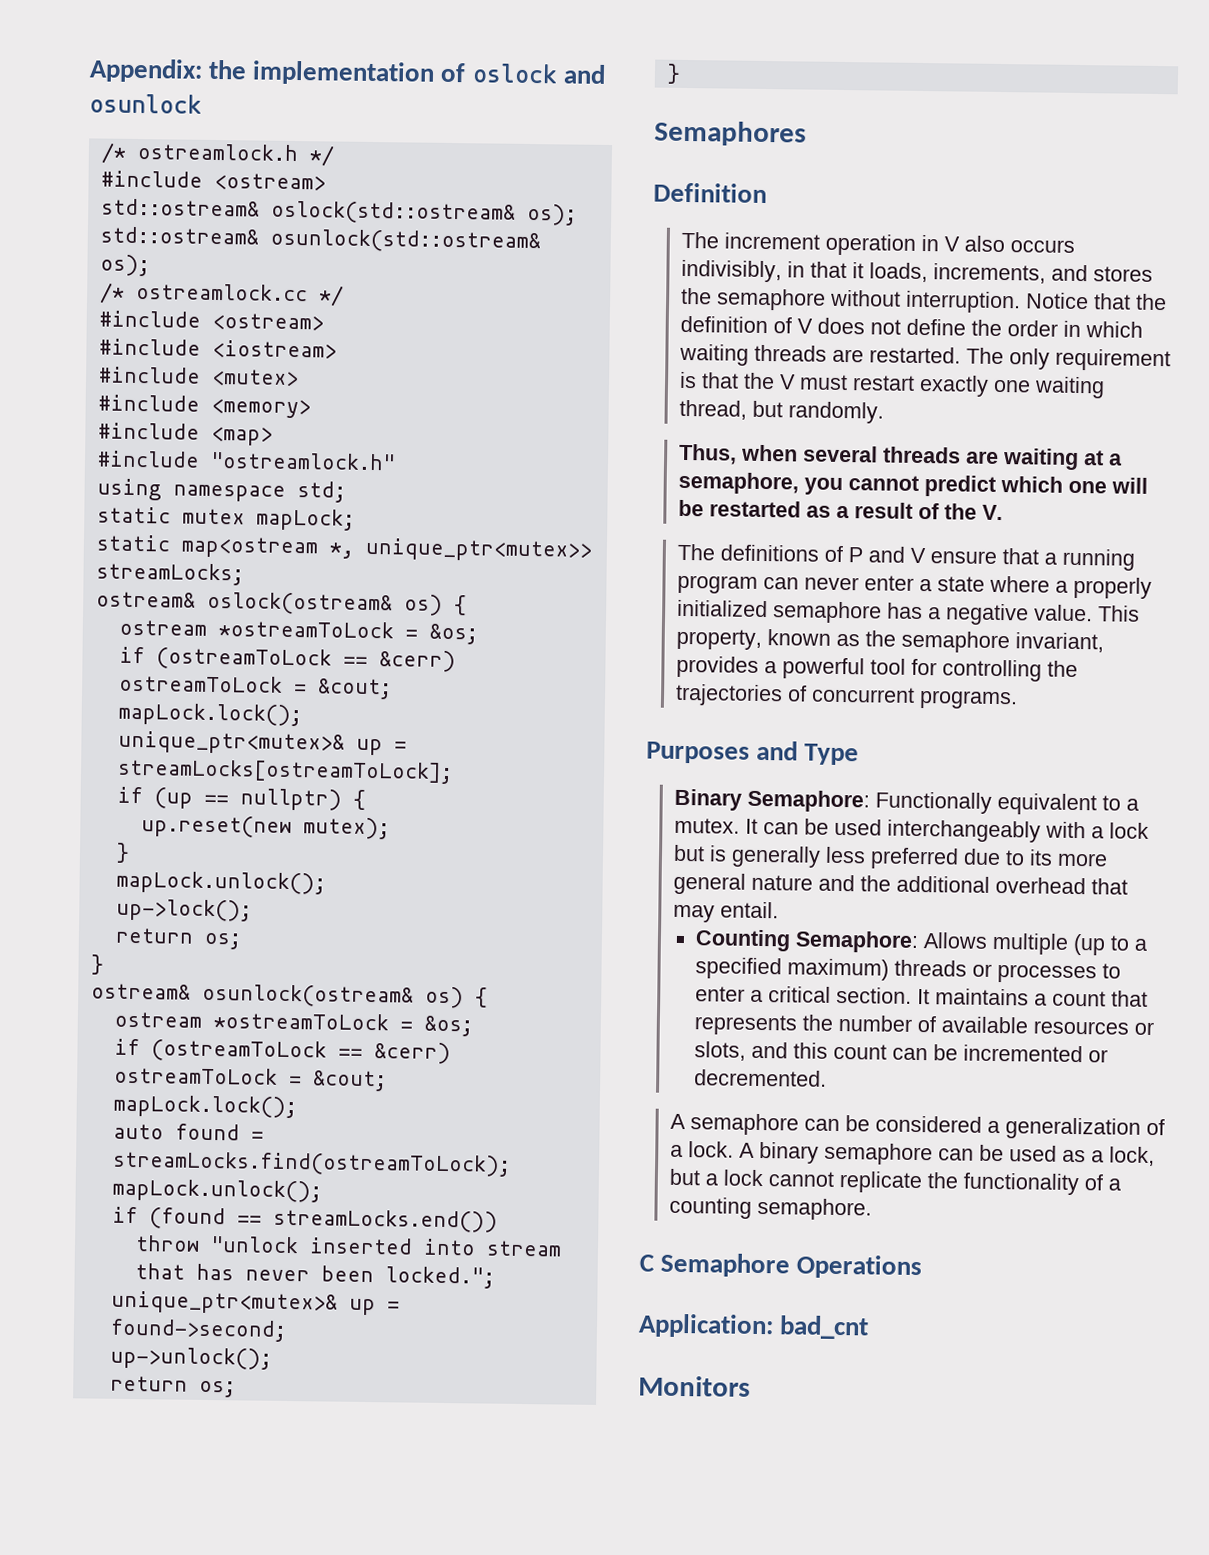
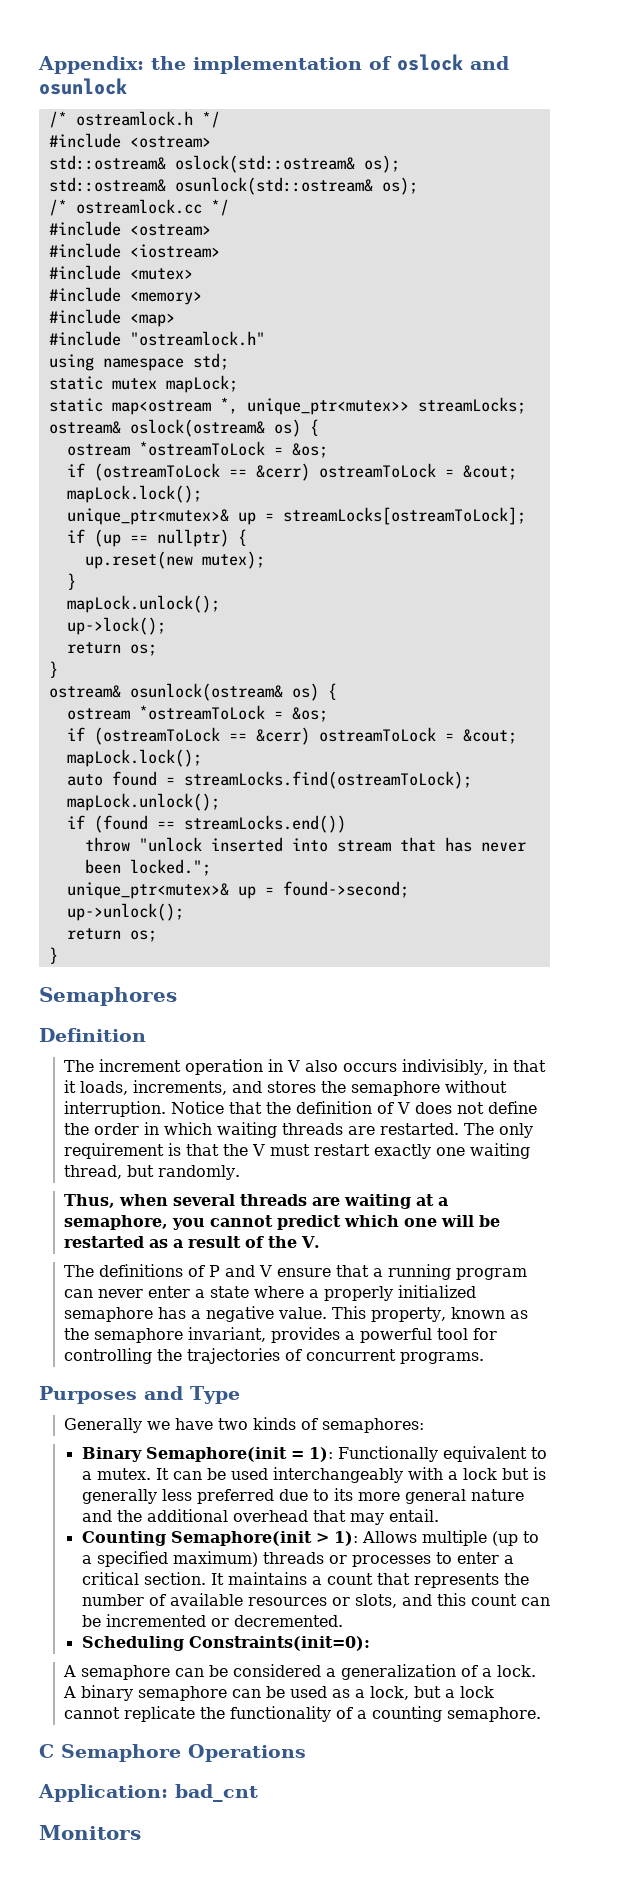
- Binary Semaphore: Functionally equivalent to a mutex.
+ Generally we have two kinds of semaphores:
+ Binary Semaphore(init = 1): Functionally equivalent to a mutex.
- Counting Semaphore: Allows multiple (up to a specified maximum) threads or processes to enter a critical section.
+ Counting Semaphore(init > 1): Allows multiple (up to a specified maximum) threads or processes to enter a critical section.
+ Scheduling Constraints(init=0):

